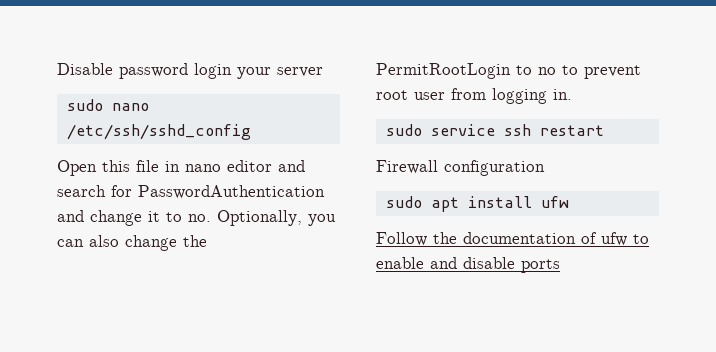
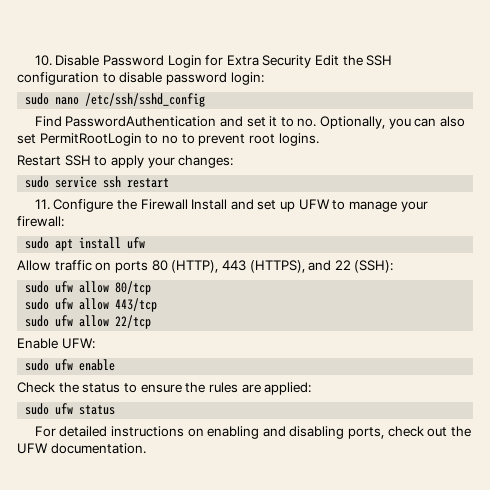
- Disable password login your server
+ 10. Disable Password Login for Extra Security Edit the SSH configuration to disable password login:
  sudo nano /etc/ssh/sshd_config
- Open this file in nano editor and search for PasswordAuthentication and change it to no. Optionally, you can also change the PermitRootLogin to no to prevent root user from logging in.
+ Find PasswordAuthentication and set it to no. Optionally, you can also set PermitRootLogin to no to prevent root logins.
+ Restart SSH to apply your changes:
  sudo service ssh restart
- Firewall configuration
+ 11. Configure the Firewall Install and set up UFW to manage your firewall:
  sudo apt install ufw
- Follow the documentation of ufw to enable and disable ports
+ Allow traffic on ports 80 (HTTP), 443 (HTTPS), and 22 (SSH):
+ sudo ufw allow 80/tcp
+ sudo ufw allow 443/tcp
+ sudo ufw allow 22/tcp
+ Enable UFW:
+ sudo ufw enable
+ Check the status to ensure the rules are applied:
+ sudo ufw status
+ For detailed instructions on enabling and disabling ports, check out the UFW documentation.

